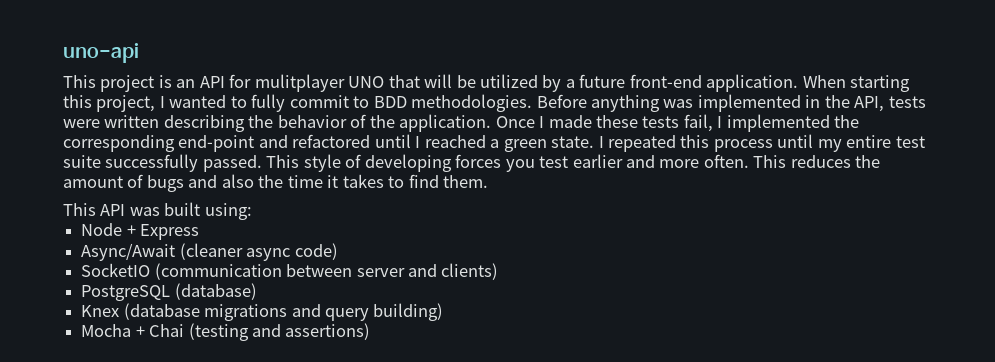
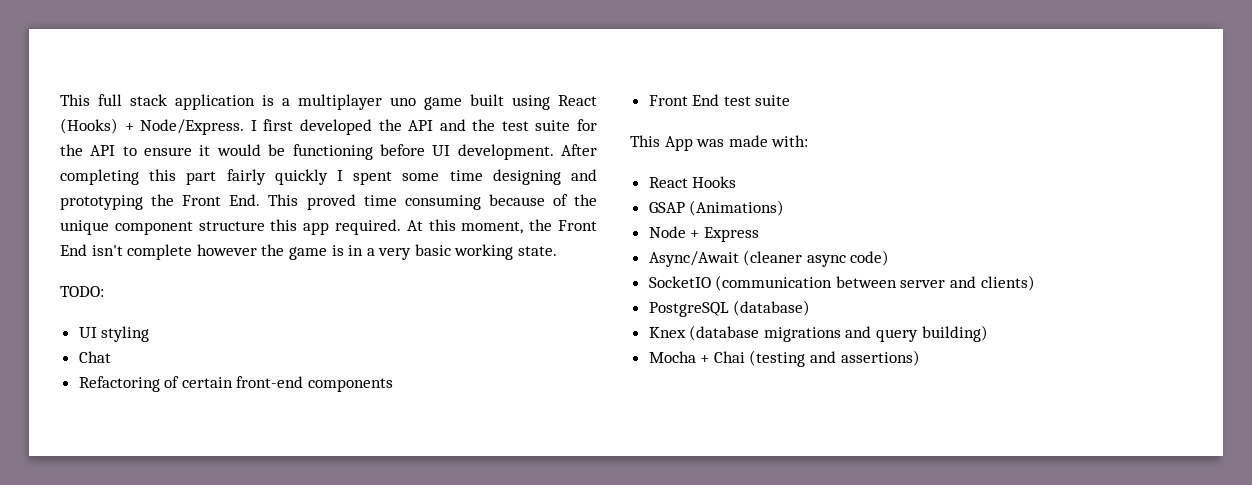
- uno-api
- This project is an API for mulitplayer UNO that will be utilized by a future front-end application. When starting this project, I wanted to fully commit to BDD methodologies. Before anything was implemented in the API, tests were written describing the behavior of the application. Once I made these tests fail, I implemented the corresponding end-point and refactored until I reached a green state. I repeated this process until my entire test suite successfully passed. This style of developing forces you test earlier and more often. This reduces the amount of bugs and also the time it takes to find them.
- This API was built using:
+ This full stack application is a multiplayer uno game built using React (Hooks) + Node/Express. I first developed the API and the test suite for the API to ensure it would be functioning before UI development. After completing this part fairly quickly I spent some time designing and prototyping the Front End. This proved time consuming because of the unique component structure this app required. At this moment, the Front End isn't complete however the game is in a very basic working state.
+ TODO:
+ UI styling
+ Chat
+ Refactoring of certain front-end components
+ Front End test suite
+ This App was made with:
+ React Hooks
+ GSAP (Animations)

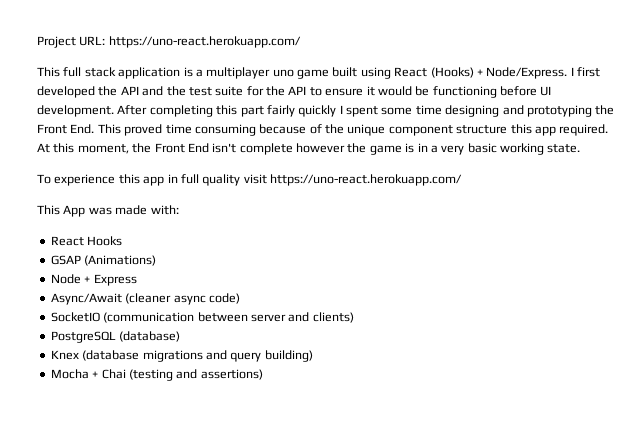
+ Project URL: https://uno-react.herokuapp.com/
- TODO:
- UI styling
- Chat
- Refactoring of certain front-end components
- Front End test suite
+ To experience this app in full quality visit https://uno-react.herokuapp.com/

